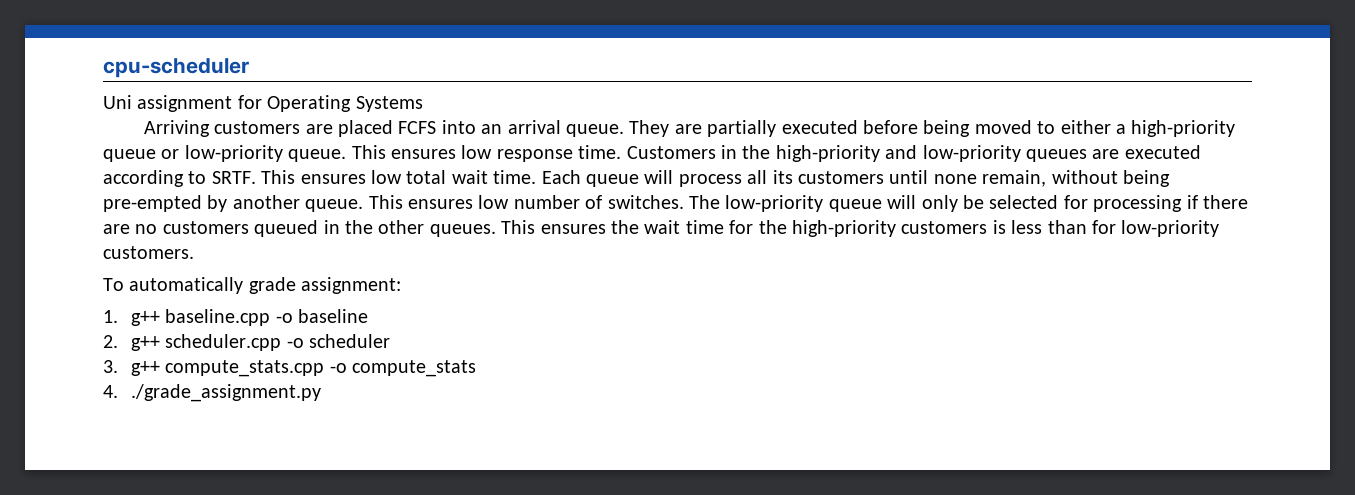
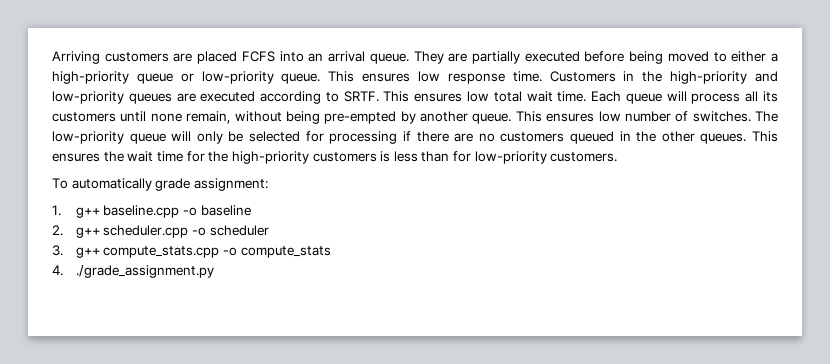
- cpu-scheduler
- Uni assignment for Operating Systems

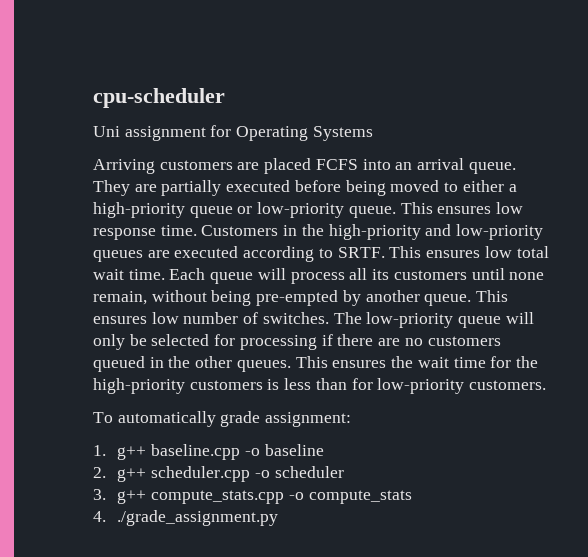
+ cpu-scheduler
+ Uni assignment for Operating Systems

